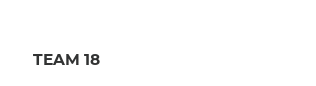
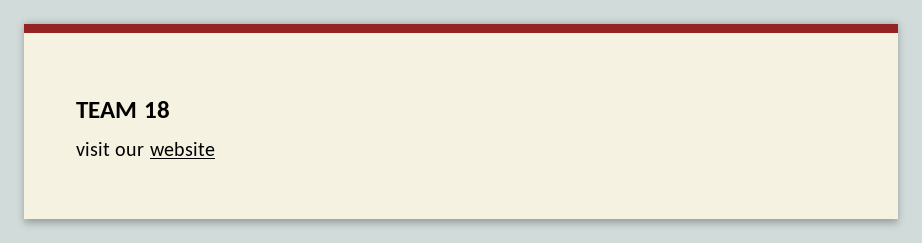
+ visit our website

